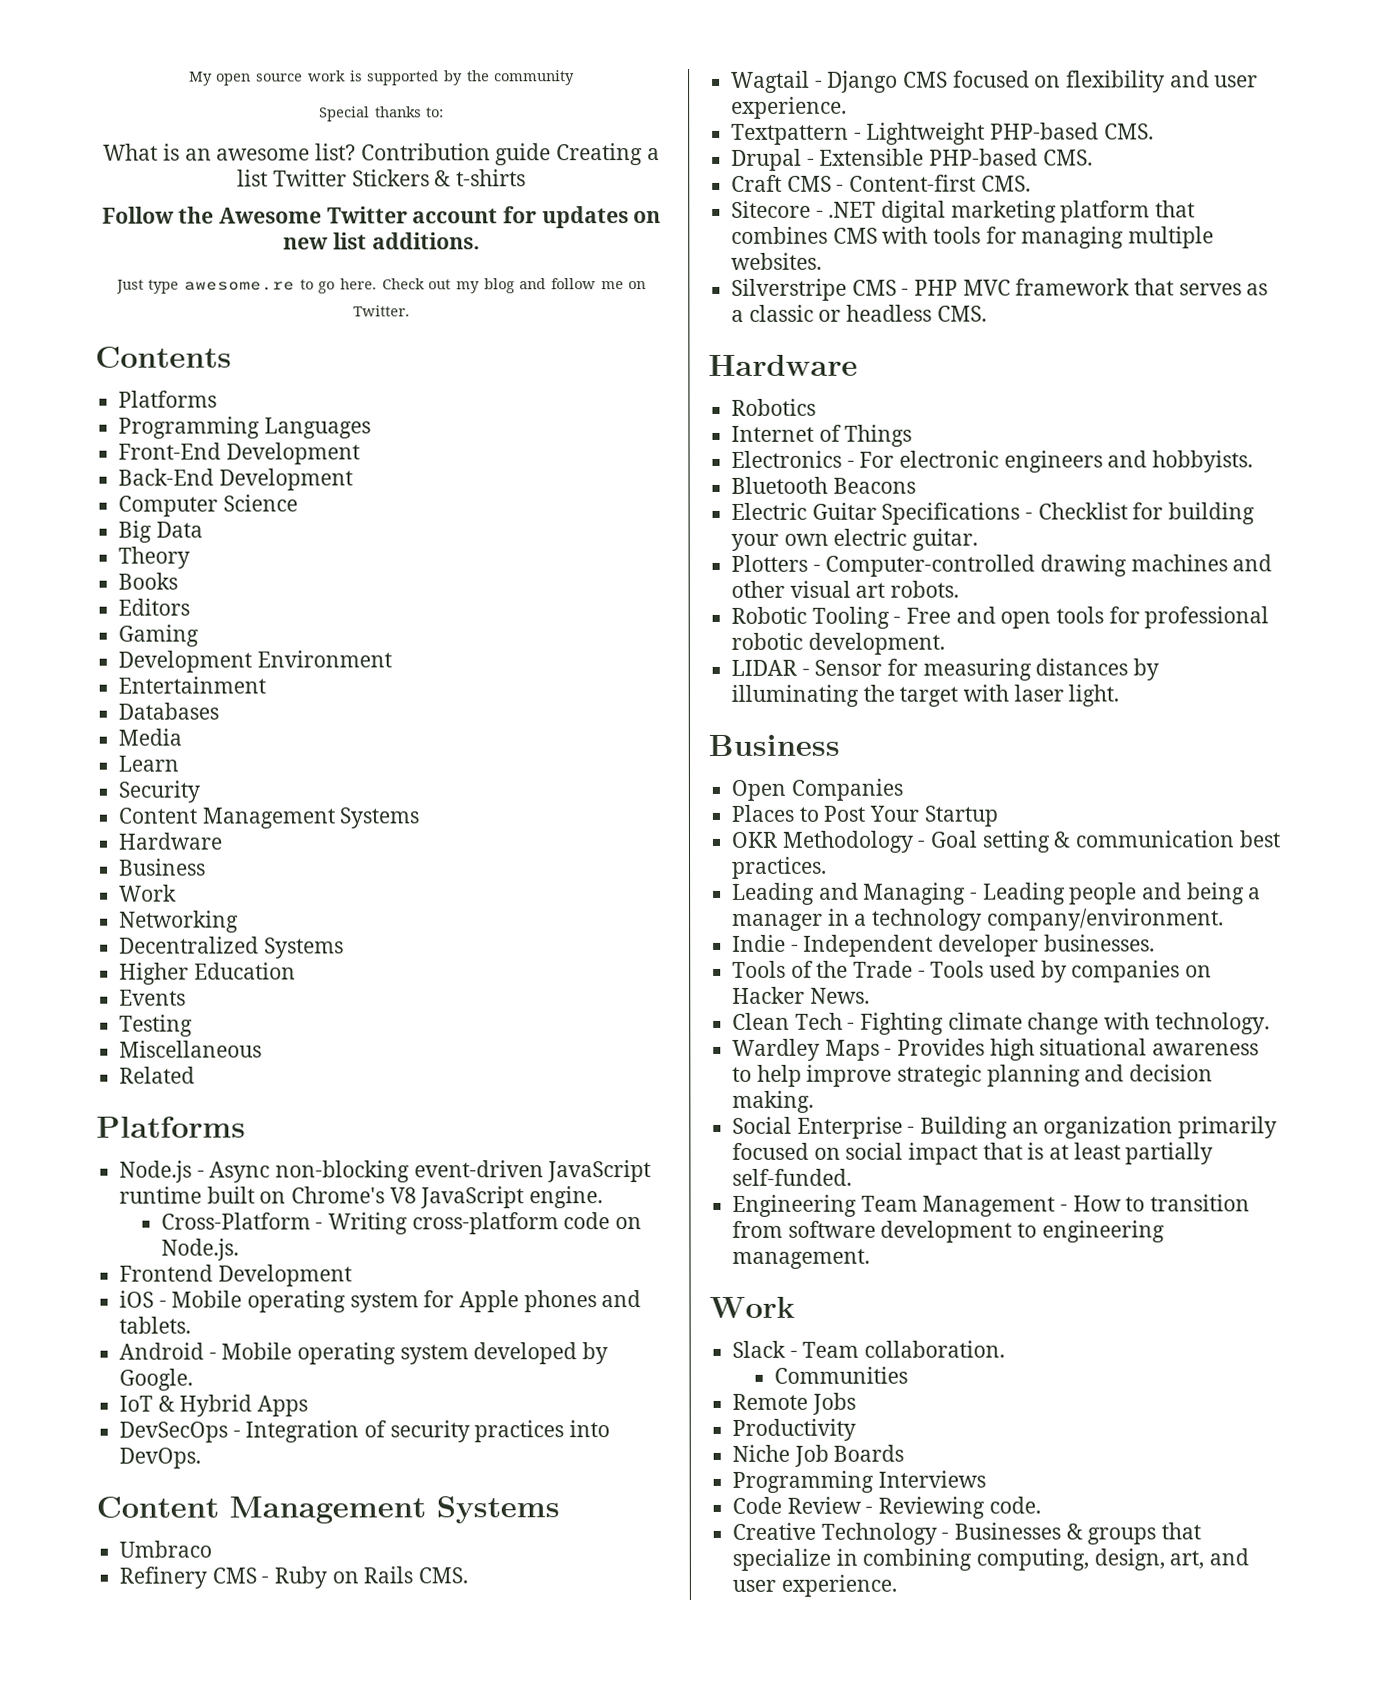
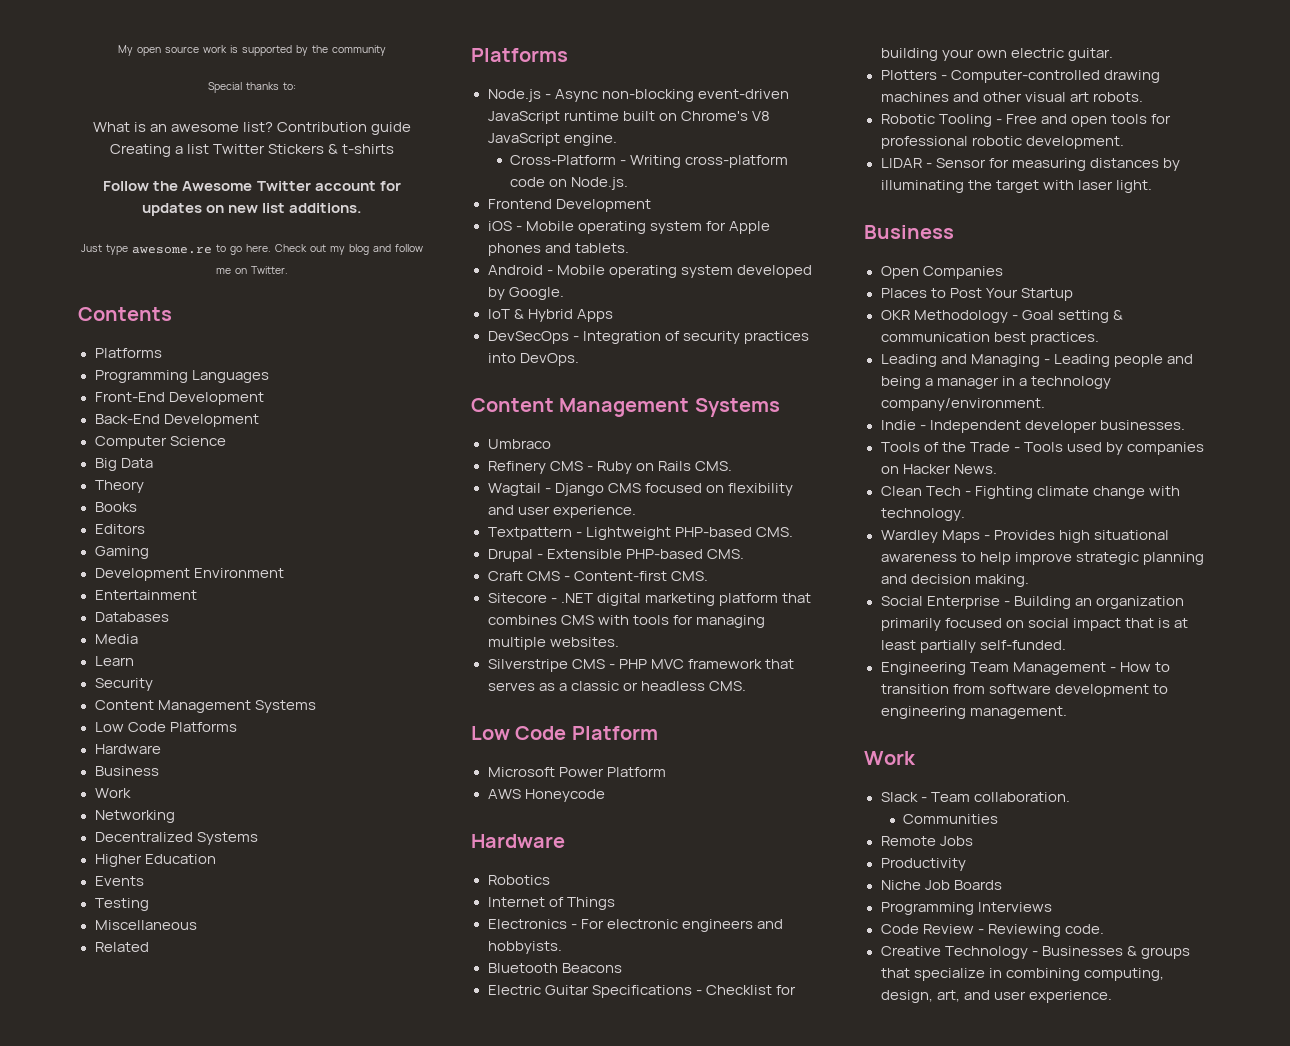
+ Low Code Platforms
+ Low Code Platform
+ Microsoft Power Platform
+ AWS Honeycode

